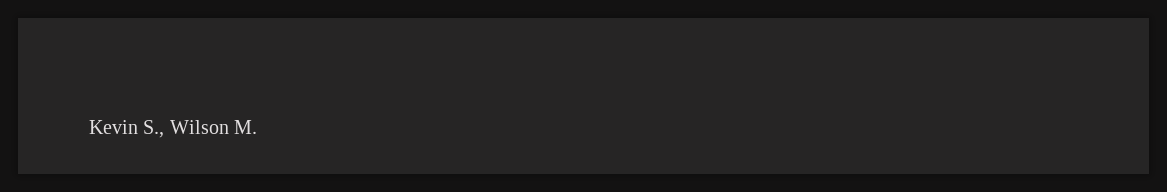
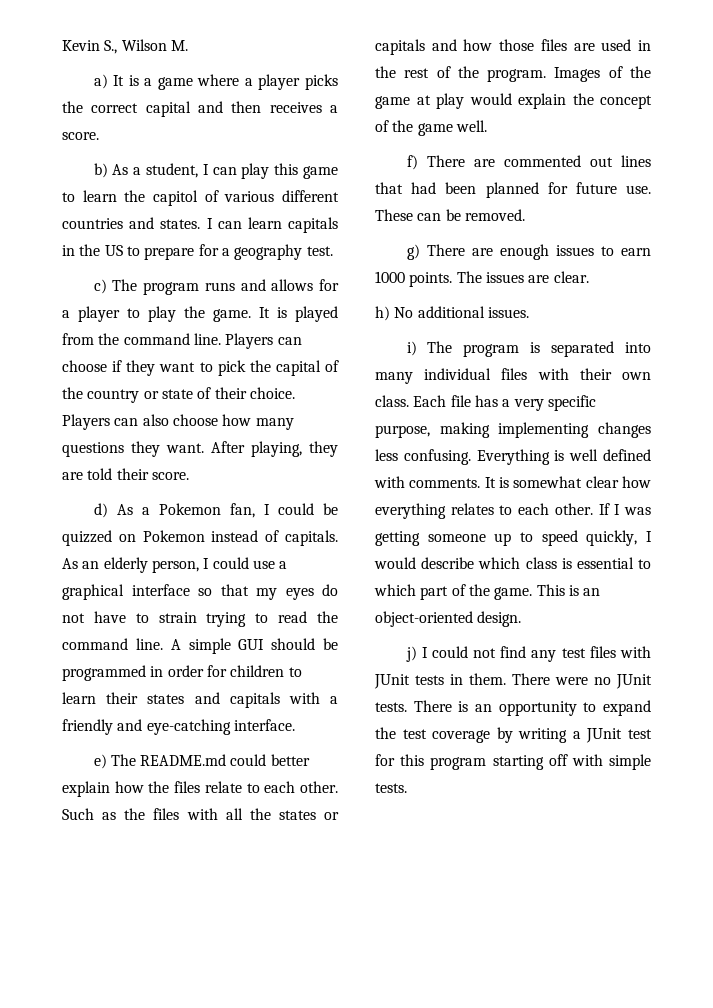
+ a) It is a game where a player picks the correct capital and then receives a score.
+ b) As a student, I can play this game to learn the capitol of various different countries and states. I can learn capitals in the US to prepare for a geography test.
+ c) The program runs and allows for a player to play the game. It is played from the command line. Players can choose if they want to pick the capital of the country or state of their choice. Players can also choose how many questions they want. After playing, they are told their score.
+ d) As a Pokemon fan, I could be quizzed on Pokemon instead of capitals. As an elderly person, I could use a graphical interface so that my eyes do not have to strain trying to read the command line. A simple GUI should be programmed in order for children to learn their states and capitals with a friendly and eye-catching interface.
+ e) The README.md could better explain how the files relate to each other. Such as the files with all the states or capitals and how those files are used in the rest of the program. Images of the game at play would explain the concept of the game well.
+ f) There are commented out lines that had been planned for future use. These can be removed.
+ g) There are enough issues to earn 1000 points. The issues are clear.
+ h) No additional issues.
+ i) The program is separated into many individual files with their own class. Each file has a very specific purpose, making implementing changes less confusing. Everything is well defined with comments. It is somewhat clear how everything relates to each other. If I was getting someone up to speed quickly, I would describe which class is essential to which part of the game. This is an object-oriented design.
+ j) I could not find any test files with JUnit tests in them. There were no JUnit tests. There is an opportunity to expand the test coverage by writing a JUnit test for this program starting off with simple tests.

